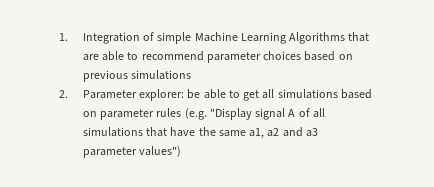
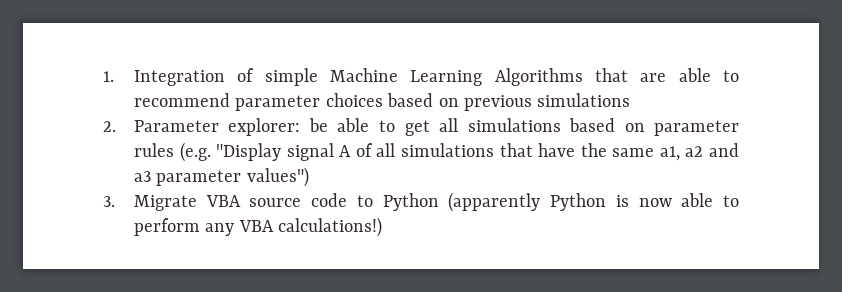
+ 3. Migrate VBA source code to Python (apparently Python is now able to perform any VBA calculations!)

